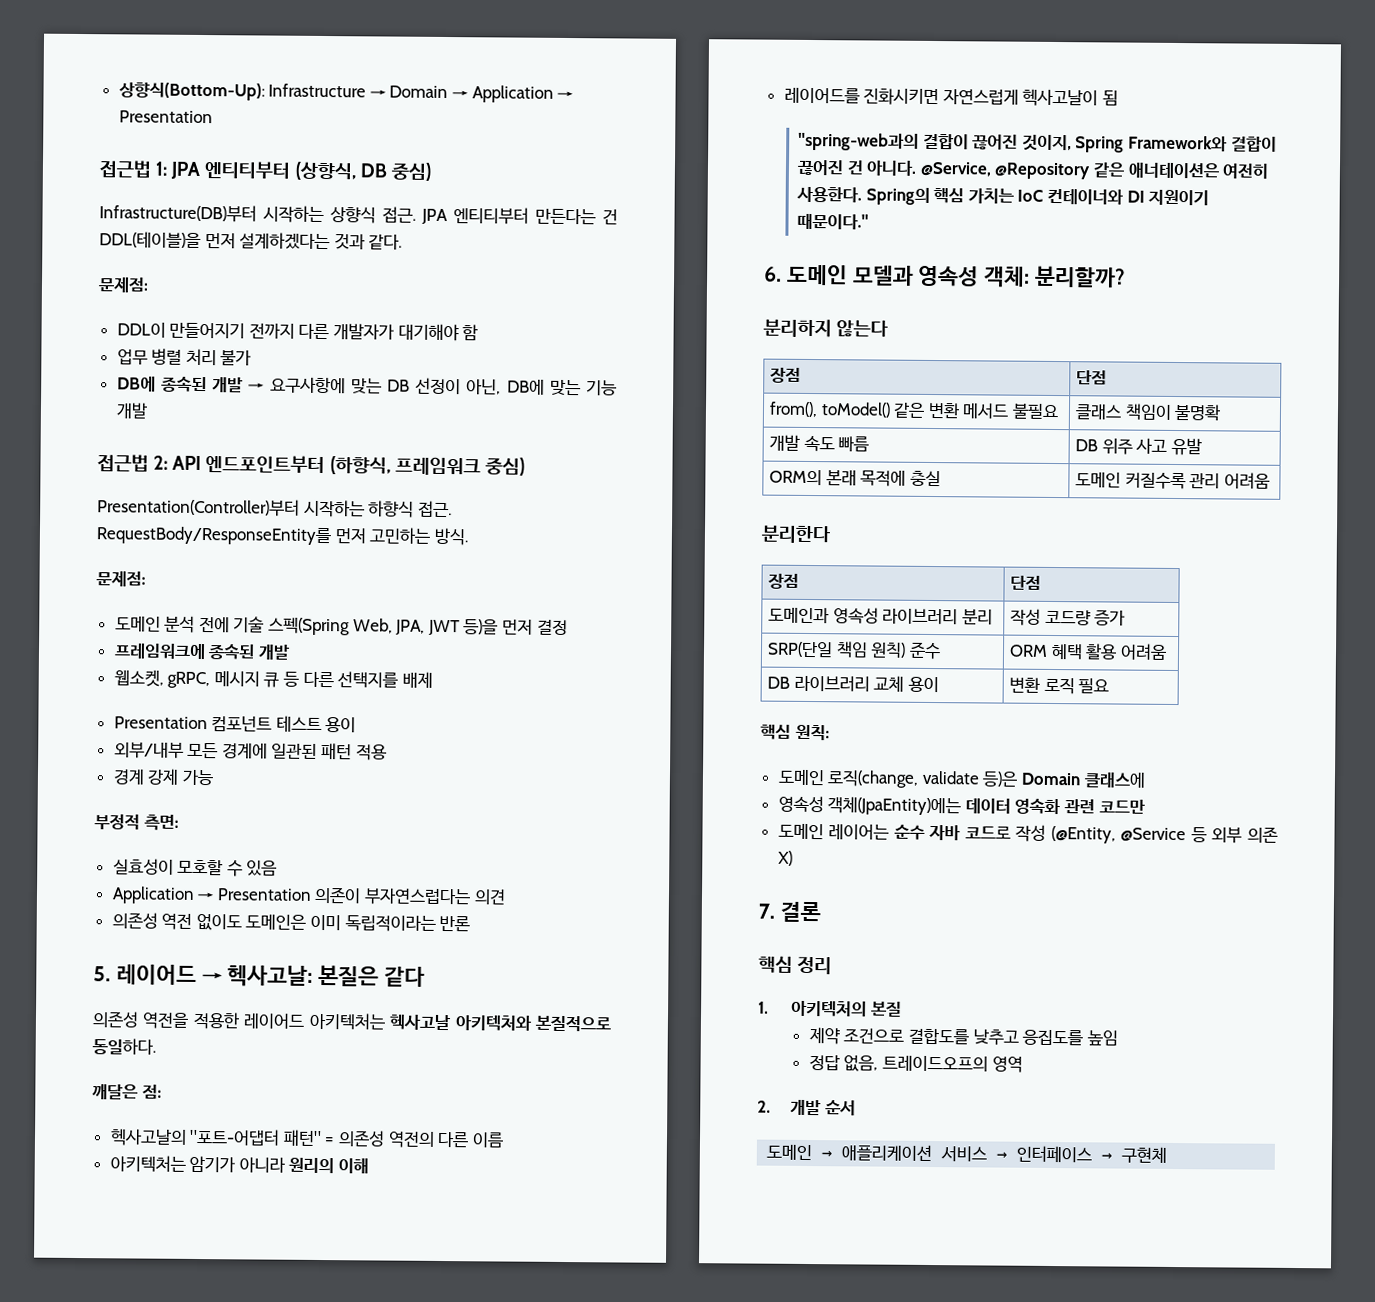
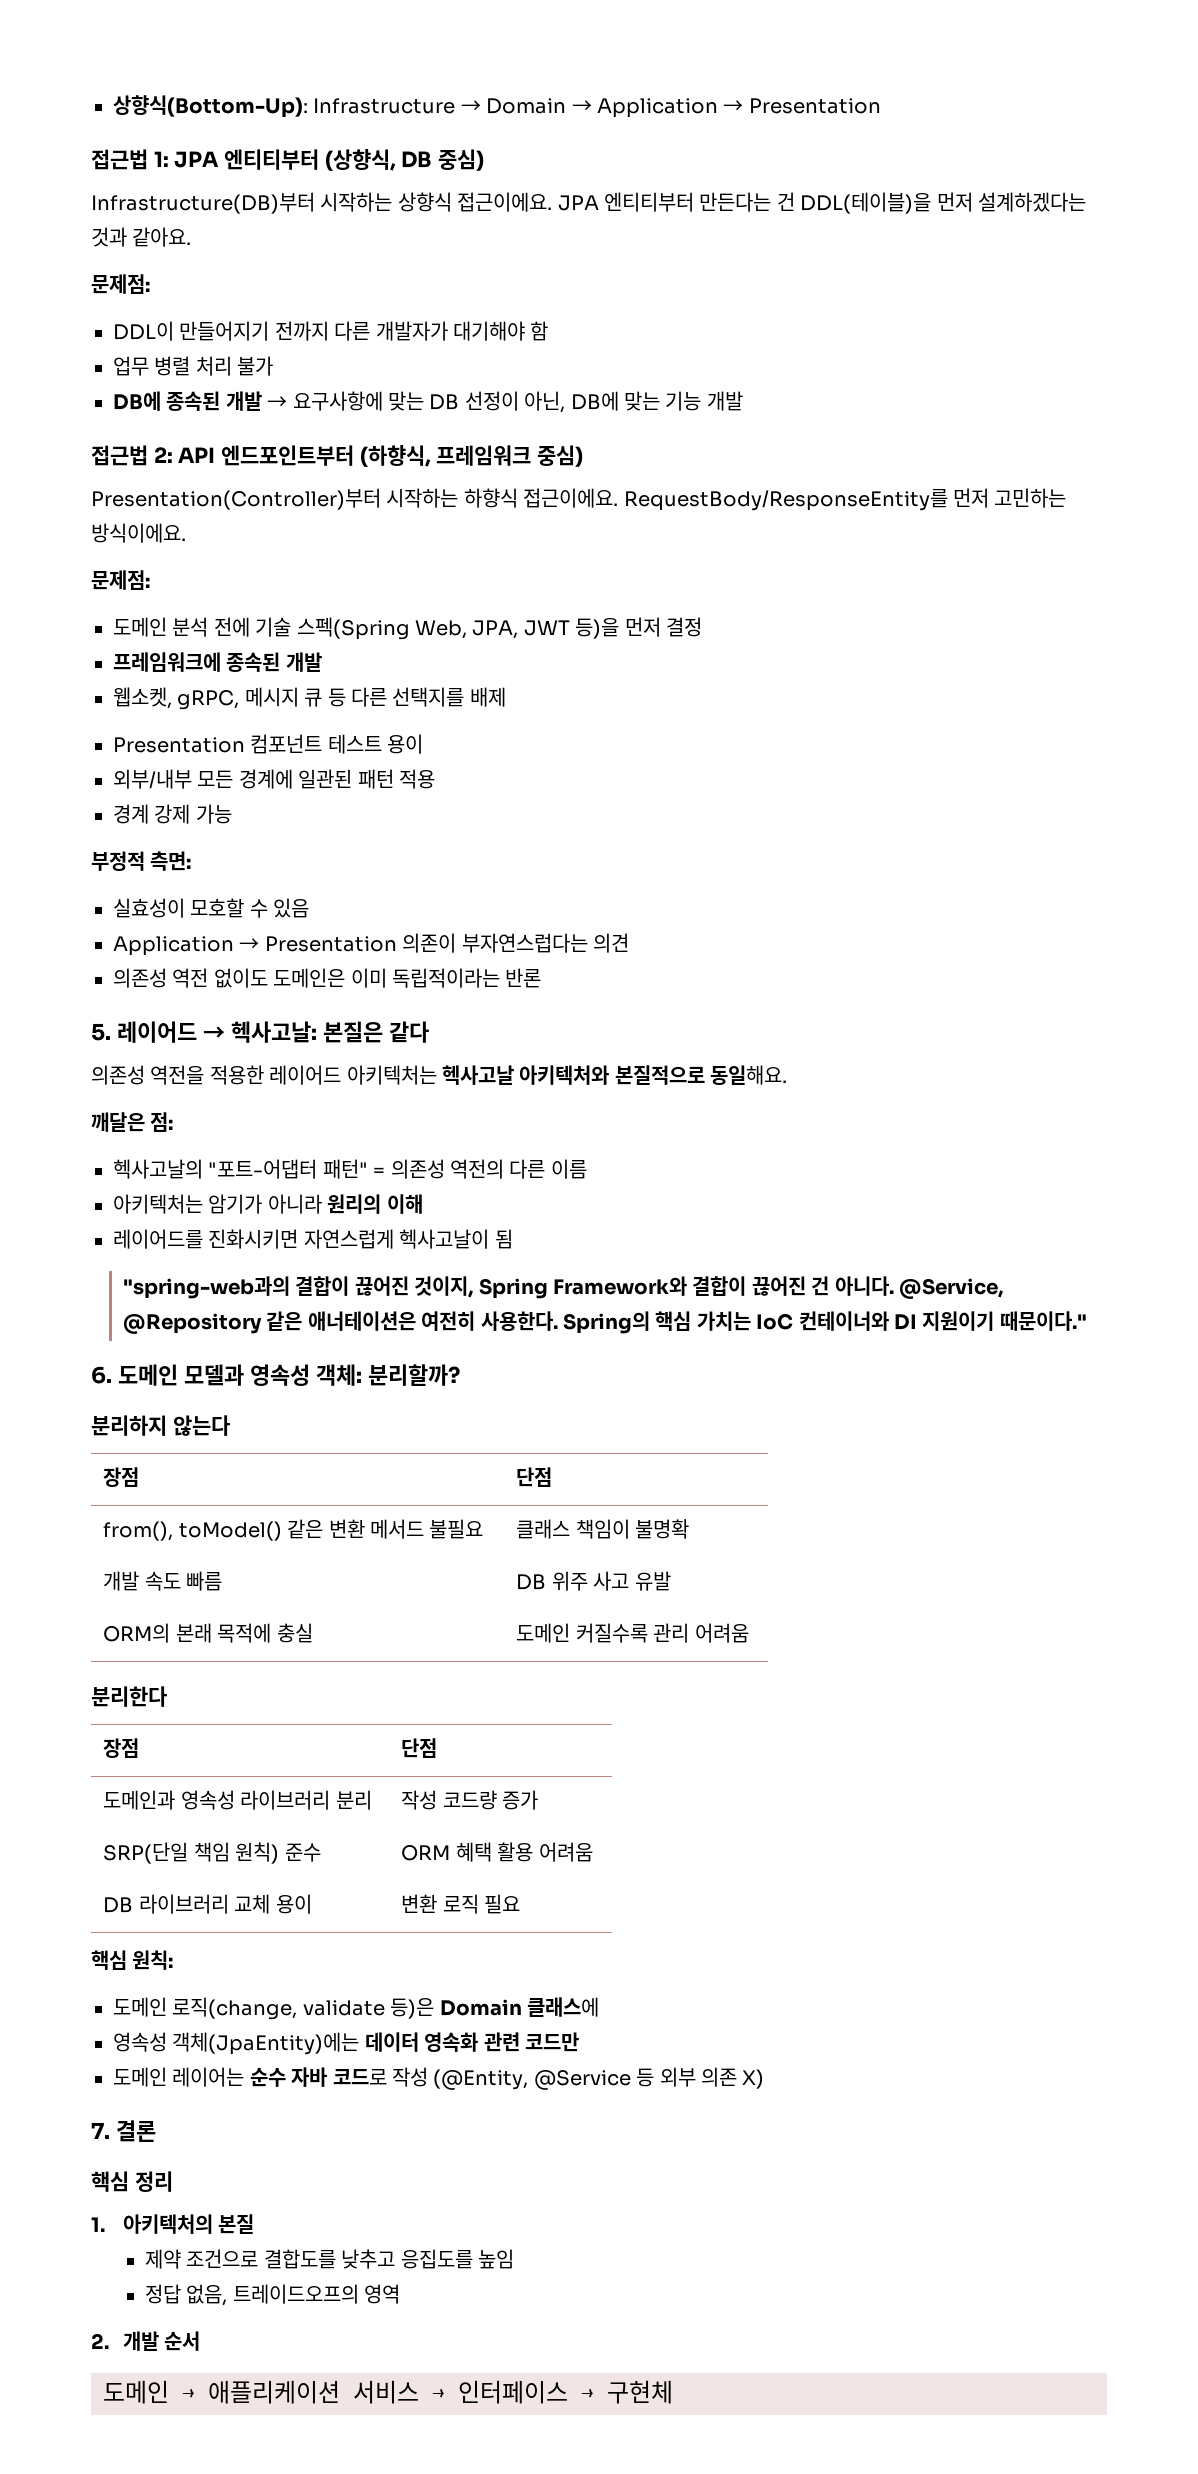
- Infrastructure(DB)부터 시작하는 상향식 접근.
+ Infrastructure(DB)부터 시작하는 상향식 접근이에요.
- JPA 엔티티부터 만든다는 건 DDL(테이블)을 먼저 설계하겠다는 것과 같다.
+ JPA 엔티티부터 만든다는 건 DDL(테이블)을 먼저 설계하겠다는 것과 같아요.
- Presentation(Controller)부터 시작하는 하향식 접근.
+ Presentation(Controller)부터 시작하는 하향식 접근이에요.
- RequestBody/ResponseEntity를 먼저 고민하는 방식.
+ RequestBody/ResponseEntity를 먼저 고민하는 방식이에요.
- 의존성 역전을 적용한 레이어드 아키텍처는 헥사고날 아키텍처와 본질적으로 동일하다.
+ 의존성 역전을 적용한 레이어드 아키텍처는 헥사고날 아키텍처와 본질적으로 동일해요.

